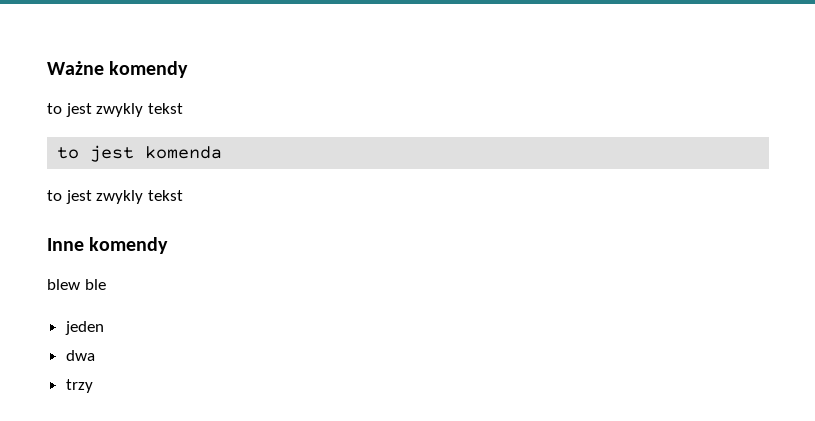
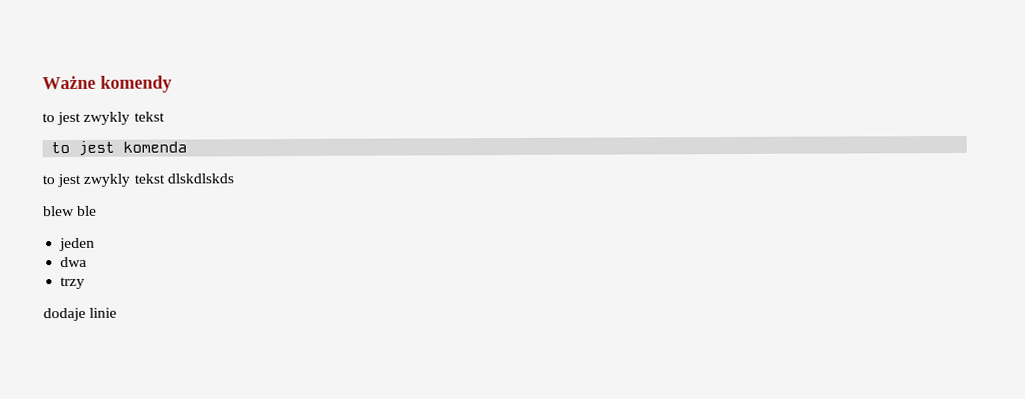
  to jest komenda
- to jest zwykly tekst
- Inne komendy
+ to jest zwykly tekst dlskdlskds
+ dodaje linie

